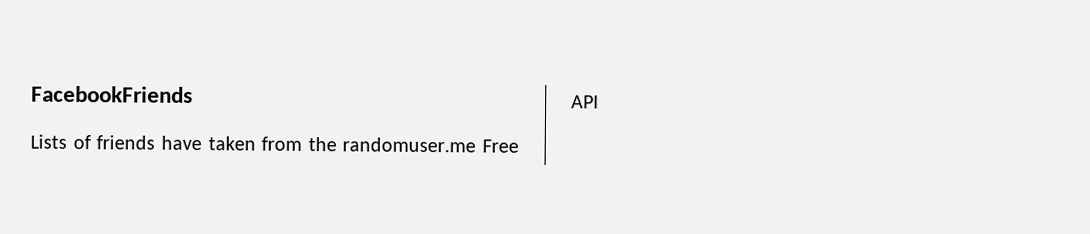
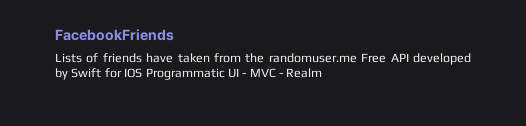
- Lists of friends have taken from the randomuser.me Free API
+ Lists of friends have taken from the randomuser.me Free API developed by Swift for IOS Programmatic UI - MVC - Realm

